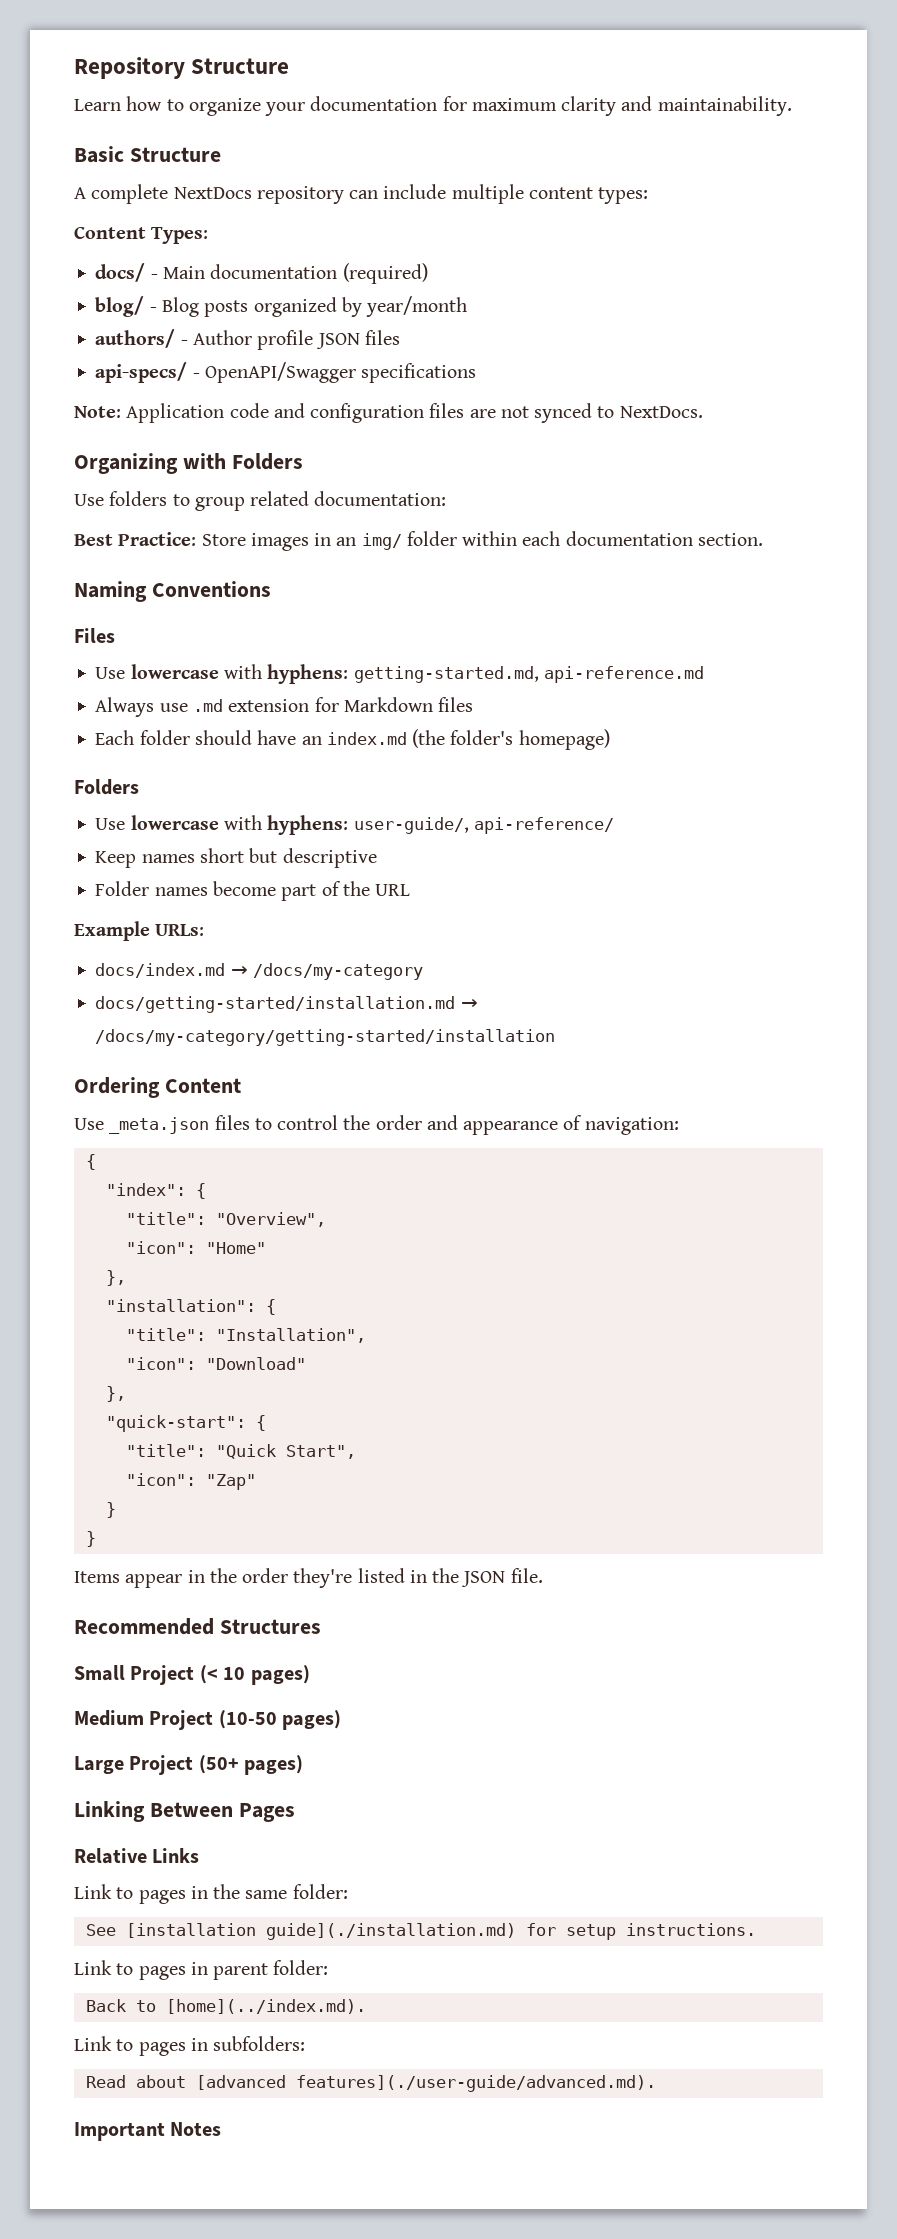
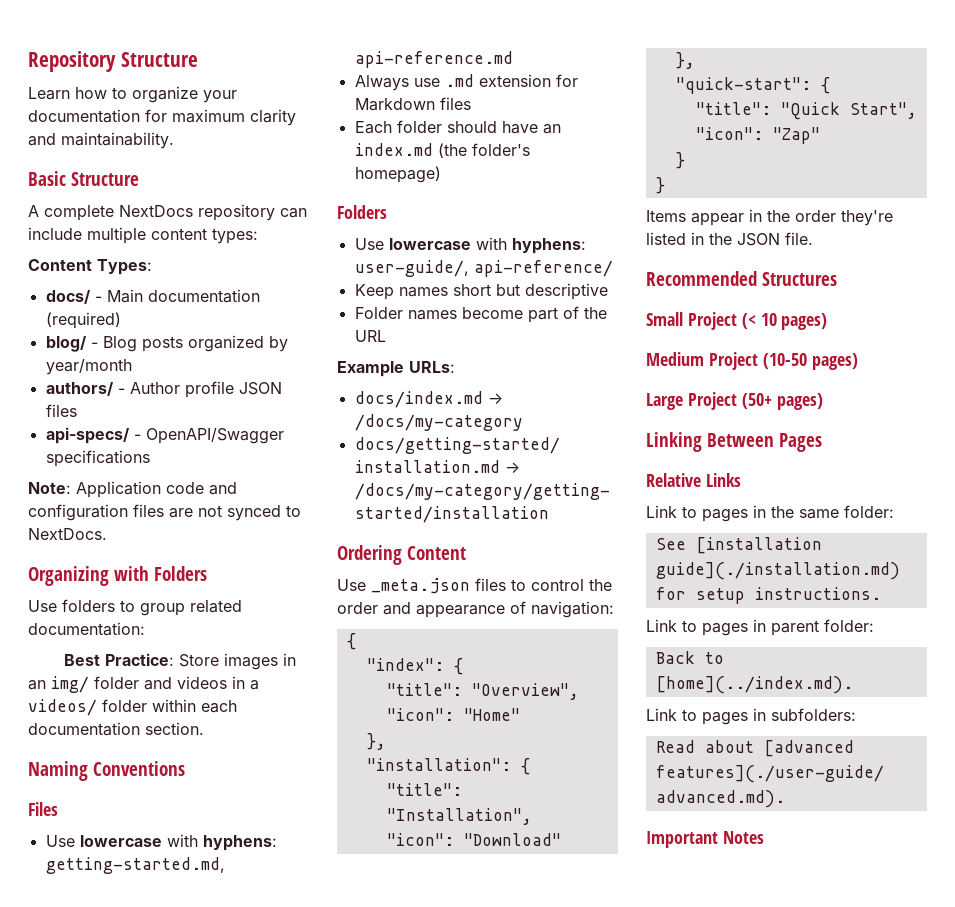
- Best Practice: Store images in an img/ folder within each documentation section.
+ Best Practice: Store images in an img/ folder and videos in a videos/ folder within each documentation section.

